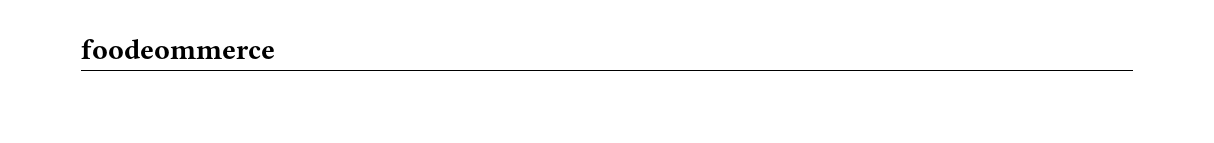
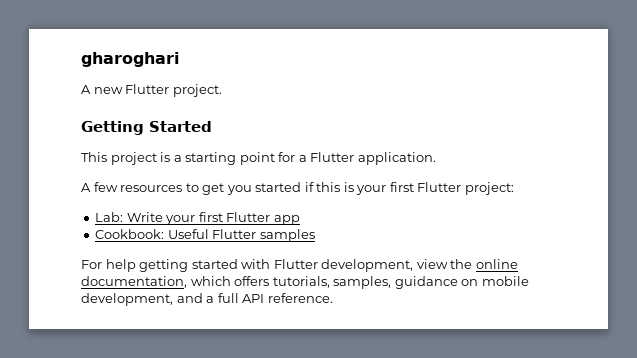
- foodeommerce
+ gharoghari
+ A new Flutter project.
+ Getting Started
+ This project is a starting point for a Flutter application.
+ A few resources to get you started if this is your first Flutter project:
+ Lab: Write your first Flutter app
+ Cookbook: Useful Flutter samples
+ For help getting started with Flutter development, view the online documentation, which offers tutorials, samples, guidance on mobile development, and a full API reference.

